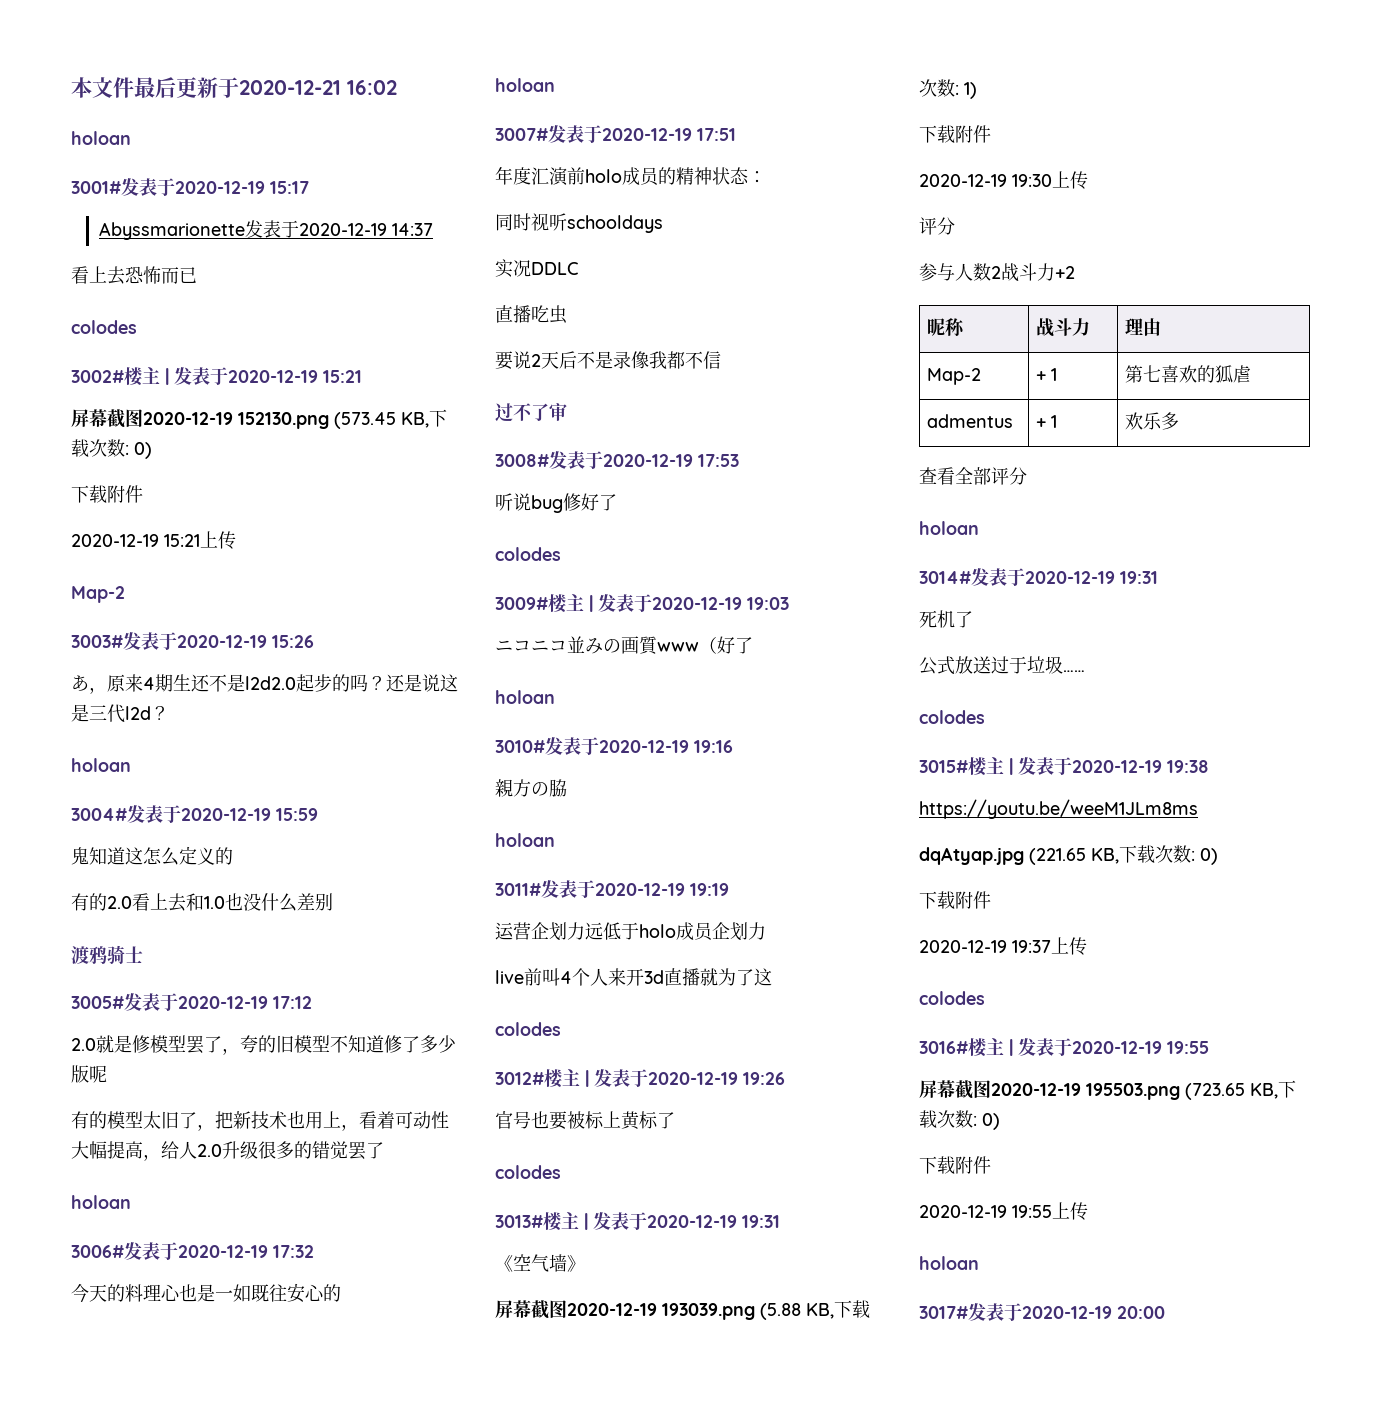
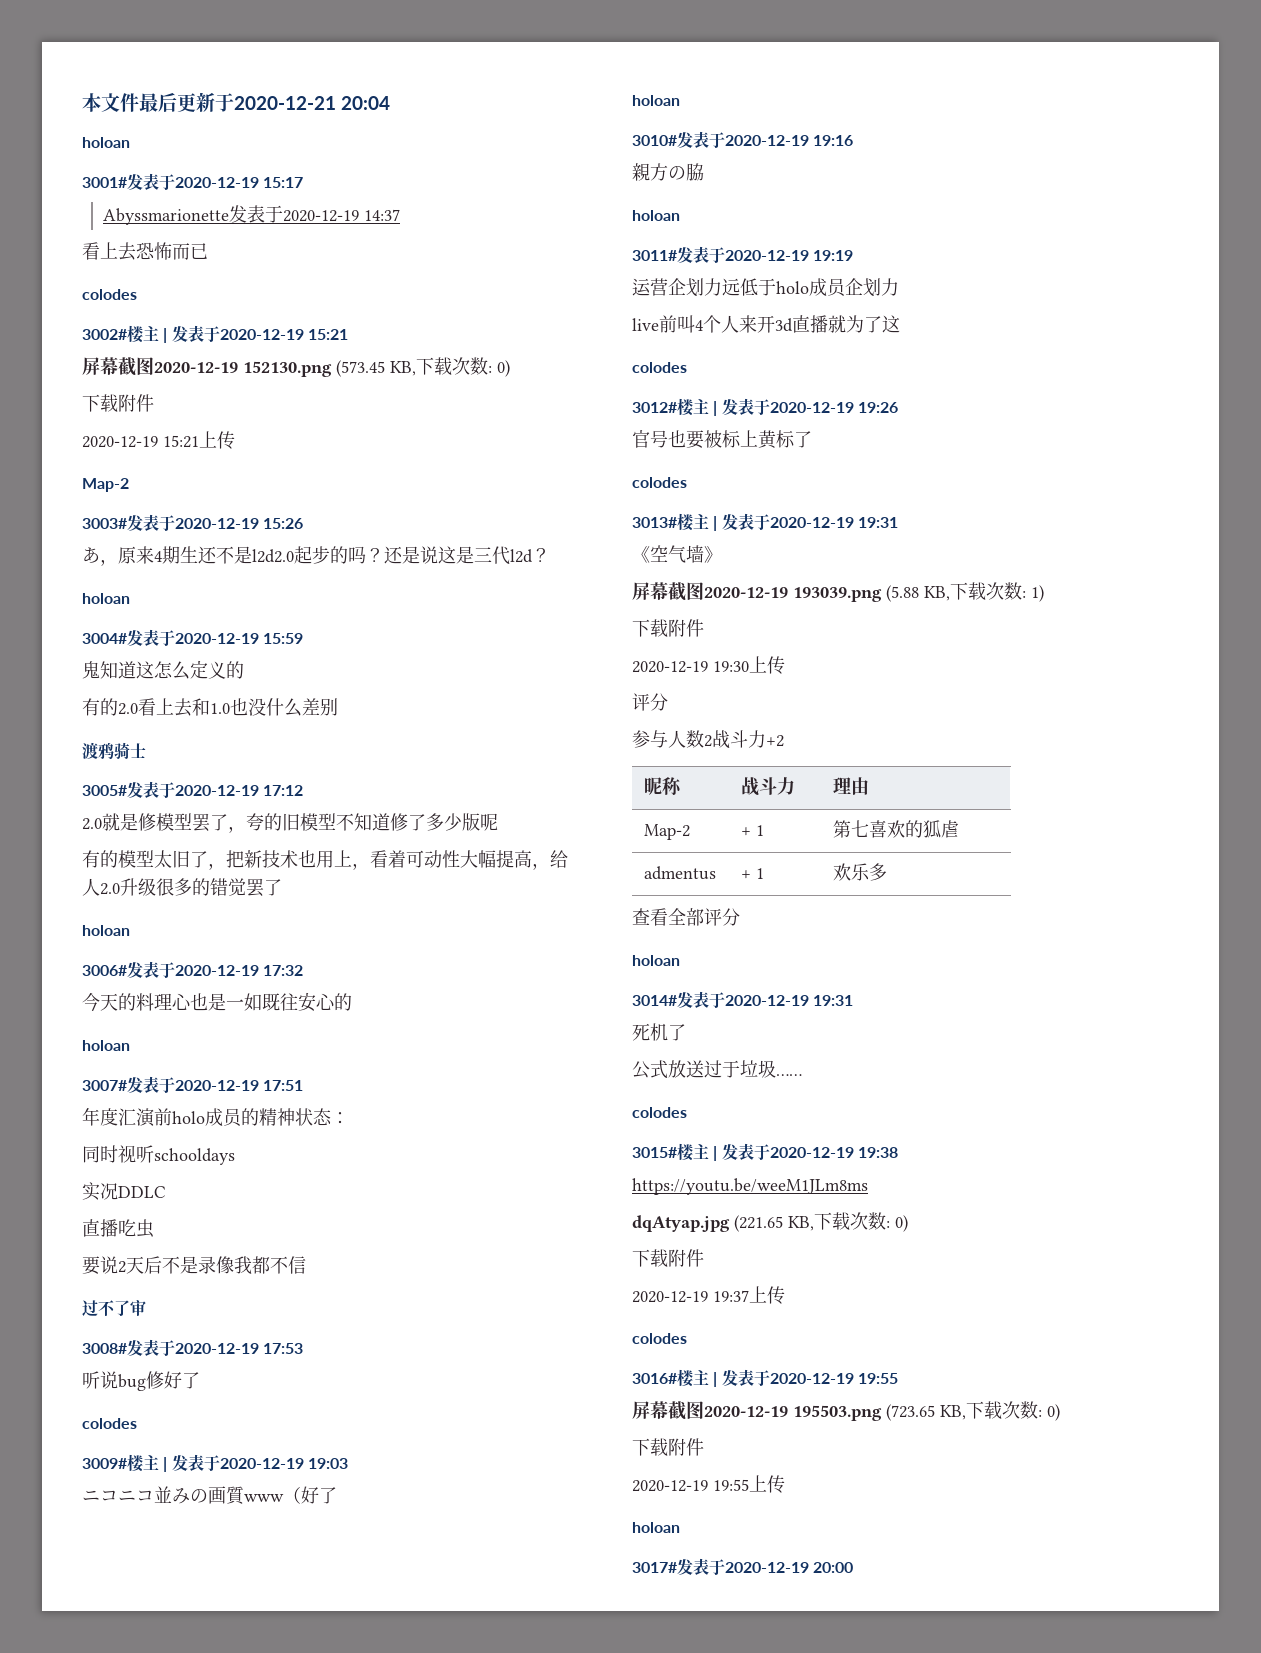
- 本文件最后更新于2020-12-21 16:02
+ 本文件最后更新于2020-12-21 20:04

